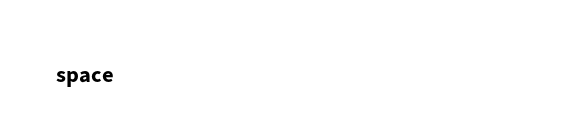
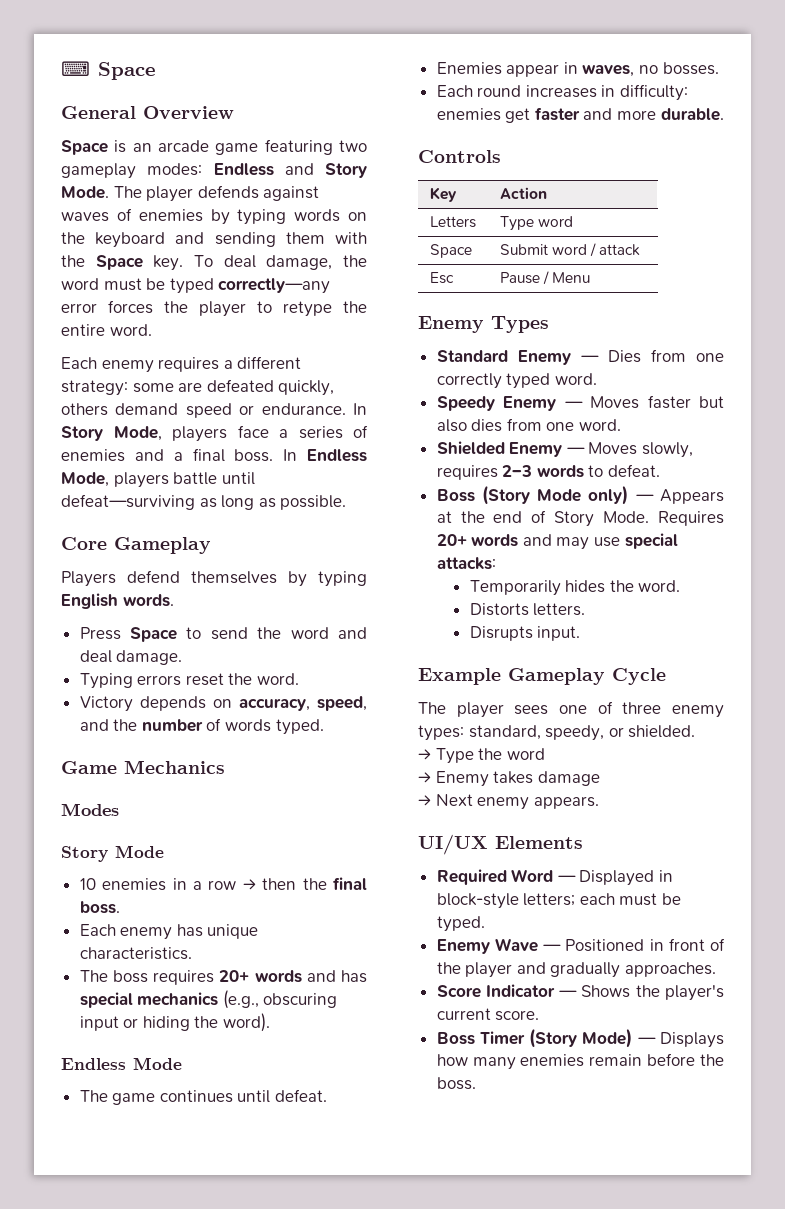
- space
+ ⌨ Space
+ General Overview
+ Space is an arcade game featuring two gameplay modes: Endless and Story Mode. The player defends against waves of enemies by typing words on the keyboard and sending them with the Space key. To deal damage, the word must be typed correctly—any error forces the player to retype the entire word.
+ Each enemy requires a different strategy: some are defeated quickly, others demand speed or endurance. In Story Mode, players face a series of enemies and a final boss. In Endless Mode, players battle until defeat—surviving as long as possible.
+ Core Gameplay
+ Players defend themselves by typing English words.
+ Press Space to send the word and deal damage.
+ Typing errors reset the word.
+ Victory depends on accuracy, speed, and the number of words typed.
+ Game Mechanics
+ Modes
+ Story Mode
+ 10 enemies in a row → then the final boss.
+ Each enemy has unique characteristics.
+ The boss requires 20+ words and has special mechanics (e.g., obscuring input or hiding the word).
+ Endless Mode
+ The game continues until defeat.
+ Enemies appear in waves, no bosses.
+ Each round increases in difficulty: enemies get faster and more durable.
+ Controls
+ Key | Action
+ Letters | Type word
+ Space | Submit word / attack
+ Esc | Pause / Menu
+ Enemy Types
+ Standard Enemy — Dies from one correctly typed word.
+ Speedy Enemy — Moves faster but also dies from one word.
+ Shielded Enemy — Moves slowly, requires 2–3 words to defeat.
+ Boss (Story Mode only) — Appears at the end of Story Mode. Requires 20+ words and may use special attacks:
+ Temporarily hides the word.
+ Distorts letters.
+ Disrupts input.
+ Example Gameplay Cycle
+ The player sees one of three enemy types: standard, speedy, or shielded.
+ → Type the word
+ → Enemy takes damage
+ → Next enemy appears.
+ UI/UX Elements
+ Required Word — Displayed in block-style letters; each must be typed.
+ Enemy Wave — Positioned in front of the player and gradually approaches.
+ Score Indicator — Shows the player's current score.
+ Boss Timer (Story Mode) — Displays how many enemies remain before the boss.

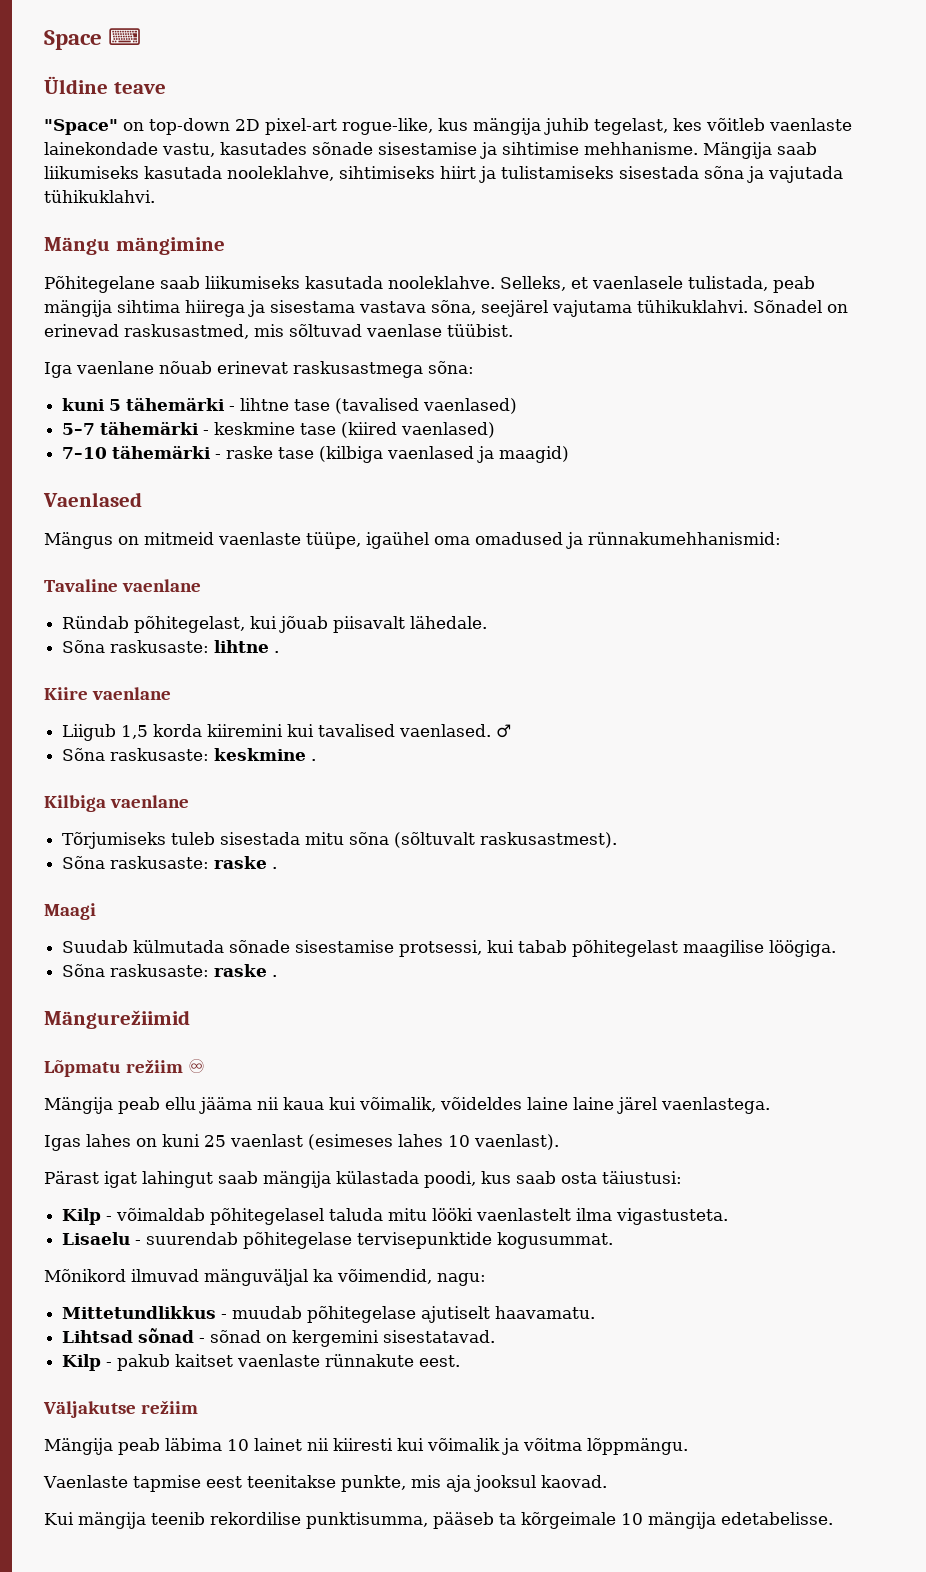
- ⌨ Space
- General Overview
- Space is an arcade game featuring two gameplay modes: Endless and Story Mode. The player defends against waves of enemies by typing words on the keyboard and sending them with the Space key. To deal damage, the word must be typed correctly—any error forces the player to retype the entire word.
- Each enemy requires a different strategy: some are defeated quickly, others demand speed or endurance. In Story Mode, players face a series of enemies and a final boss. In Endless Mode, players battle until defeat—surviving as long as possible.
- Core Gameplay
- Players defend themselves by typing English words.
- Press Space to send the word and deal damage.
- Typing errors reset the word.
- Victory depends on accuracy, speed, and the number of words typed.
- Game Mechanics
- Modes
- Story Mode
- 10 enemies in a row → then the final boss.
- Each enemy has unique characteristics.
- The boss requires 20+ words and has special mechanics (e.g., obscuring input or hiding the word).
- Endless Mode
- The game continues until defeat.
- Enemies appear in waves, no bosses.
- Each round increases in difficulty: enemies get faster and more durable.
- Controls
- Key | Action
- Letters | Type word
- Space | Submit word / attack
- Esc | Pause / Menu
- Enemy Types
- Standard Enemy — Dies from one correctly typed word.
- Speedy Enemy — Moves faster but also dies from one word.
- Shielded Enemy — Moves slowly, requires 2–3 words to defeat.
- Boss (Story Mode only) — Appears at the end of Story Mode. Requires 20+ words and may use special attacks:
- Temporarily hides the word.
- Distorts letters.
- Disrupts input.
- Example Gameplay Cycle
- The player sees one of three enemy types: standard, speedy, or shielded.
- → Type the word
- → Enemy takes damage
- → Next enemy appears.
- UI/UX Elements
- Required Word — Displayed in block-style letters; each must be typed.
- Enemy Wave — Positioned in front of the player and gradually approaches.
- Score Indicator — Shows the player's current score.
- Boss Timer (Story Mode) — Displays how many enemies remain before the boss.
+ Space ⌨
+ Üldine teave
+ "Space" on top-down 2D pixel-art rogue-like, kus mängija juhib tegelast, kes võitleb vaenlaste lainekondade vastu, kasutades sõnade sisestamise ja sihtimise mehhanisme. Mängija saab liikumiseks kasutada nooleklahve, sihtimiseks hiirt ja tulistamiseks sisestada sõna ja vajutada tühikuklahvi.
+ Mängu mängimine
+ Põhitegelane saab liikumiseks kasutada nooleklahve. Selleks, et vaenlasele tulistada, peab mängija sihtima hiirega ja sisestama vastava sõna, seejärel vajutama tühikuklahvi. Sõnadel on erinevad raskusastmed, mis sõltuvad vaenlase tüübist.
+ Iga vaenlane nõuab erinevat raskusastmega sõna:
+ kuni 5 tähemärki - lihtne tase (tavalised vaenlased)
+ 5–7 tähemärki - keskmine tase (kiired vaenlased)
+ 7–10 tähemärki - raske tase (kilbiga vaenlased ja maagid)
+ Vaenlased
+ Mängus on mitmeid vaenlaste tüüpe, igaühel oma omadused ja rünnakumehhanismid:
+ Tavaline vaenlane
+ Ründab põhitegelast, kui jõuab piisavalt lähedale.
+ Sõna raskusaste: lihtne .
+ Kiire vaenlane
+ Liigub 1,5 korda kiiremini kui tavalised vaenlased. ♂
+ Sõna raskusaste: keskmine .
+ Kilbiga vaenlane
+ Tõrjumiseks tuleb sisestada mitu sõna (sõltuvalt raskusastmest).
+ Sõna raskusaste: raske .
+ Maagi
+ Suudab külmutada sõnade sisestamise protsessi, kui tabab põhitegelast maagilise löögiga.
+ Sõna raskusaste: raske .
+ Mängurežiimid
+ Lõpmatu režiim ♾
+ Mängija peab ellu jääma nii kaua kui võimalik, võideldes laine laine järel vaenlastega.
+ Igas lahes on kuni 25 vaenlast (esimeses lahes 10 vaenlast).
+ Pärast igat lahingut saab mängija külastada poodi, kus saab osta täiustusi:
+ Kilp - võimaldab põhitegelasel taluda mitu lööki vaenlastelt ilma vigastusteta.
+ Lisaelu - suurendab põhitegelase tervisepunktide kogusummat.
+ Mõnikord ilmuvad mänguväljal ka võimendid, nagu:
+ Mittetundlikkus - muudab põhitegelase ajutiselt haavamatu.
+ Lihtsad sõnad - sõnad on kergemini sisestatavad.
+ Kilp - pakub kaitset vaenlaste rünnakute eest.
+ Väljakutse režiim
+ Mängija peab läbima 10 lainet nii kiiresti kui võimalik ja võitma lõppmängu.
+ Vaenlaste tapmise eest teenitakse punkte, mis aja jooksul kaovad.
+ Kui mängija teenib rekordilise punktisumma, pääseb ta kõrgeimale 10 mängija edetabelisse.

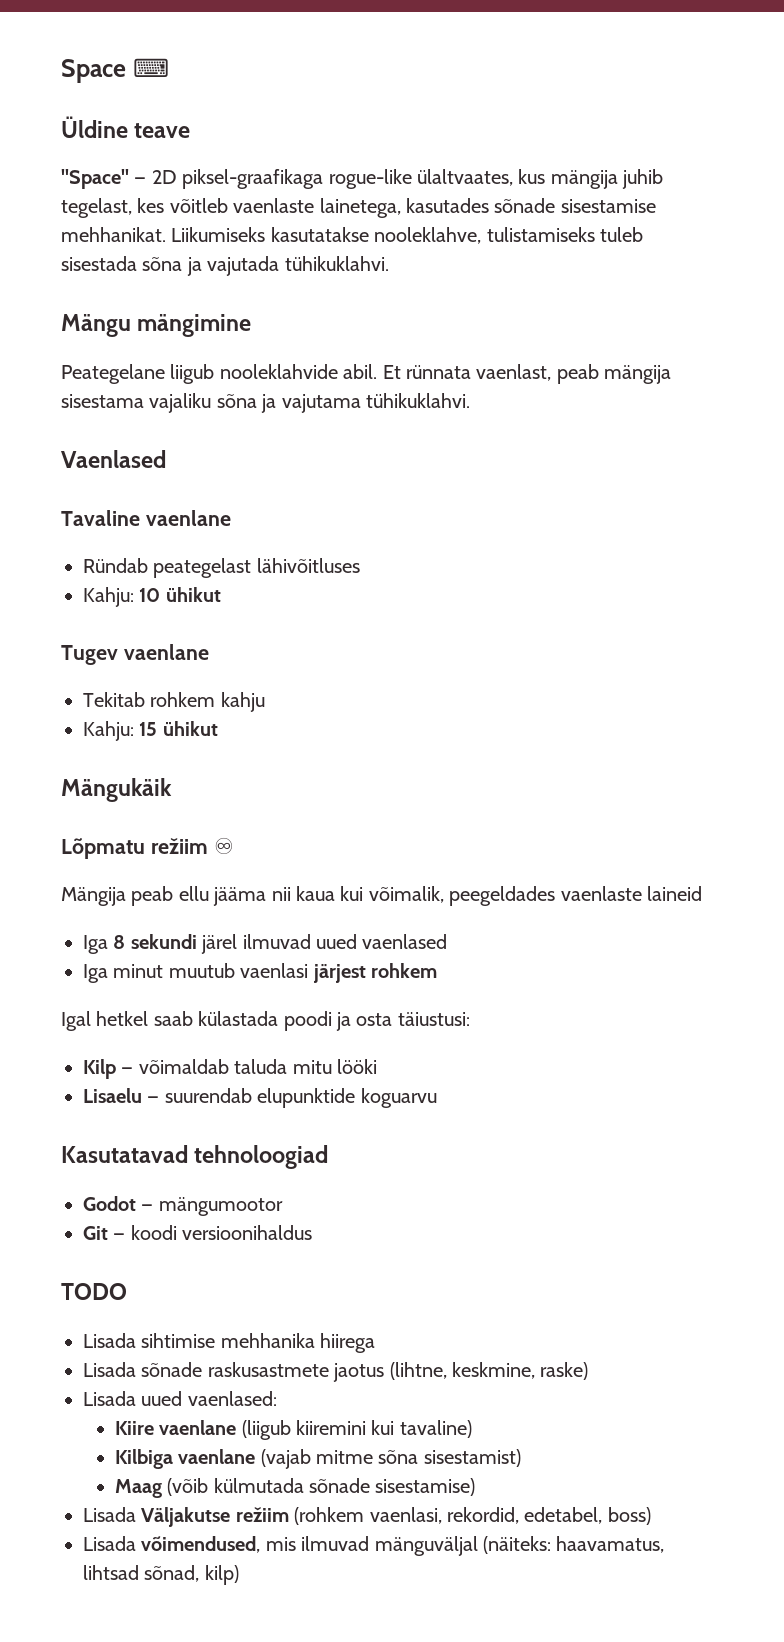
- "Space" on top-down 2D pixel-art rogue-like, kus mängija juhib tegelast, kes võitleb vaenlaste lainekondade vastu, kasutades sõnade sisestamise ja sihtimise mehhanisme. Mängija saab liikumiseks kasutada nooleklahve, sihtimiseks hiirt ja tulistamiseks sisestada sõna ja vajutada tühikuklahvi.
+ "Space" — 2D piksel-graafikaga rogue-like ülaltvaates, kus mängija juhib tegelast, kes võitleb vaenlaste lainetega, kasutades sõnade sisestamise mehhanikat. Liikumiseks kasutatakse nooleklahve, tulistamiseks tuleb sisestada sõna ja vajutada tühikuklahvi.
- Põhitegelane saab liikumiseks kasutada nooleklahve. Selleks, et vaenlasele tulistada, peab mängija sihtima hiirega ja sisestama vastava sõna, seejärel vajutama tühikuklahvi. Sõnadel on erinevad raskusastmed, mis sõltuvad vaenlase tüübist.
- Iga vaenlane nõuab erinevat raskusastmega sõna:
- kuni 5 tähemärki - lihtne tase (tavalised vaenlased)
- 5–7 tähemärki - keskmine tase (kiired vaenlased)
- 7–10 tähemärki - raske tase (kilbiga vaenlased ja maagid)
+ Peategelane liigub nooleklahvide abil. Et rünnata vaenlast, peab mängija sisestama vajaliku sõna ja vajutama tühikuklahvi.
  Vaenlased
- Mängus on mitmeid vaenlaste tüüpe, igaühel oma omadused ja rünnakumehhanismid:
  Tavaline vaenlane
- Ründab põhitegelast, kui jõuab piisavalt lähedale.
- Sõna raskusaste: lihtne .
- Kiire vaenlane
- Liigub 1,5 korda kiiremini kui tavalised vaenlased. ♂
- Sõna raskusaste: keskmine .
- Kilbiga vaenlane
- Tõrjumiseks tuleb sisestada mitu sõna (sõltuvalt raskusastmest).
- Sõna raskusaste: raske .
- Maagi
- Suudab külmutada sõnade sisestamise protsessi, kui tabab põhitegelast maagilise löögiga.
- Sõna raskusaste: raske .
- Mängurežiimid
+ Ründab peategelast lähivõitluses
+ Kahju: 10 ühikut
+ Tugev vaenlane
+ Tekitab rohkem kahju
+ Kahju: 15 ühikut
+ Mängukäik
- Mängija peab ellu jääma nii kaua kui võimalik, võideldes laine laine järel vaenlastega.
- Igas lahes on kuni 25 vaenlast (esimeses lahes 10 vaenlast).
- Pärast igat lahingut saab mängija külastada poodi, kus saab osta täiustusi:
+ Mängija peab ellu jääma nii kaua kui võimalik, peegeldades vaenlaste laineid
+ Iga 8 sekundi järel ilmuvad uued vaenlased
+ Iga minut muutub vaenlasi järjest rohkem
+ Igal hetkel saab külastada poodi ja osta täiustusi:
- Kilp - võimaldab põhitegelasel taluda mitu lööki vaenlastelt ilma vigastusteta.
- Lisaelu - suurendab põhitegelase tervisepunktide kogusummat.
- Mõnikord ilmuvad mänguväljal ka võimendid, nagu:
- Mittetundlikkus - muudab põhitegelase ajutiselt haavamatu.
- Lihtsad sõnad - sõnad on kergemini sisestatavad.
- Kilp - pakub kaitset vaenlaste rünnakute eest.
- Väljakutse režiim
- Mängija peab läbima 10 lainet nii kiiresti kui võimalik ja võitma lõppmängu.
- Vaenlaste tapmise eest teenitakse punkte, mis aja jooksul kaovad.
- Kui mängija teenib rekordilise punktisumma, pääseb ta kõrgeimale 10 mängija edetabelisse.
+ Kilp — võimaldab taluda mitu lööki
+ Lisaelu — suurendab elupunktide koguarvu
+ Kasutatavad tehnoloogiad
+ Godot — mängumootor
+ Git — koodi versioonihaldus
+ TODO
+ Lisada sihtimise mehhanika hiirega
+ Lisada sõnade raskusastmete jaotus (lihtne, keskmine, raske)
+ Lisada uued vaenlased:
+ Kiire vaenlane (liigub kiiremini kui tavaline)
+ Kilbiga vaenlane (vajab mitme sõna sisestamist)
+ Maag (võib külmutada sõnade sisestamise)
+ Lisada Väljakutse režiim (rohkem vaenlasi, rekordid, edetabel, boss)
+ Lisada võimendused, mis ilmuvad mänguväljal (näiteks: haavamatus, lihtsad sõnad, kilp)

